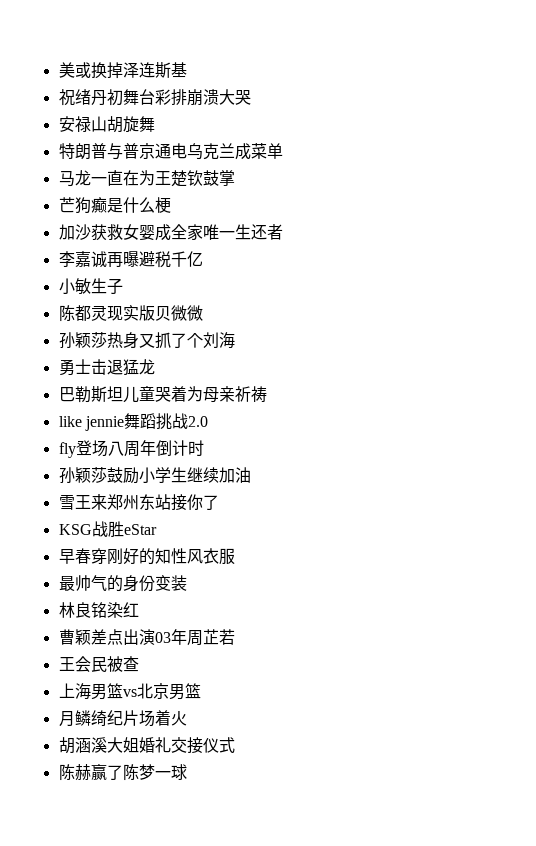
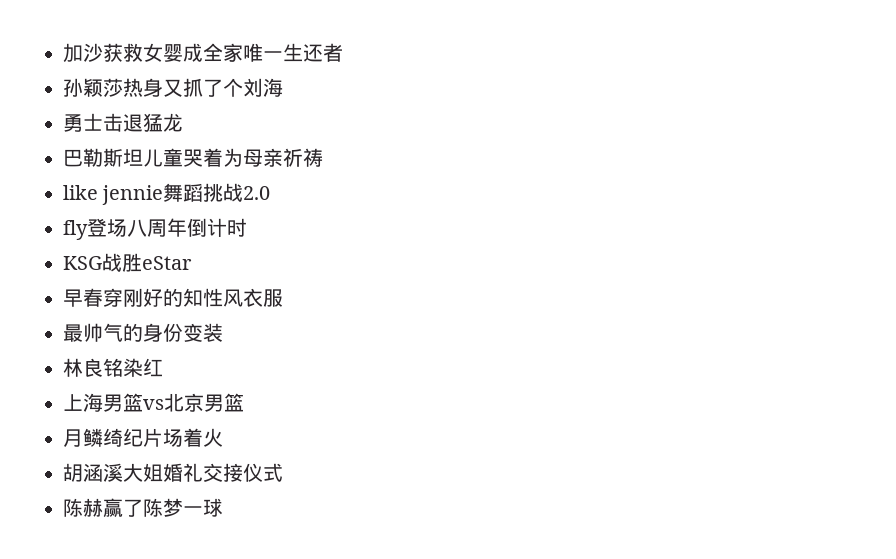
- 美或换掉泽连斯基
- 祝绪丹初舞台彩排崩溃大哭
- 安禄山胡旋舞
- 特朗普与普京通电乌克兰成菜单
- 马龙一直在为王楚钦鼓掌
- 芒狗癫是什么梗
- 李嘉诚再曝避税千亿
- 小敏生子
- 陈都灵现实版贝微微
- 孙颖莎鼓励小学生继续加油
- 雪王来郑州东站接你了
- 曹颖差点出演03年周芷若
- 王会民被查

